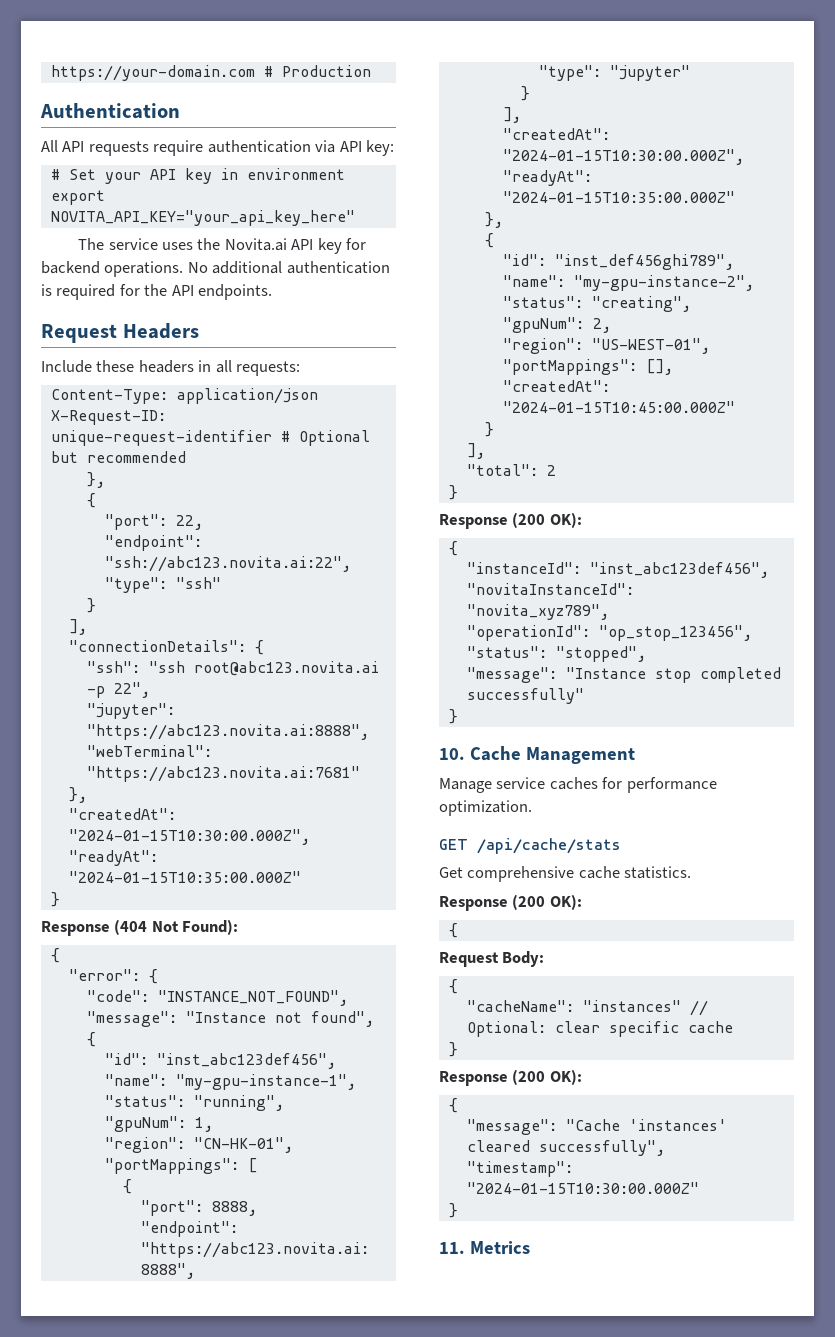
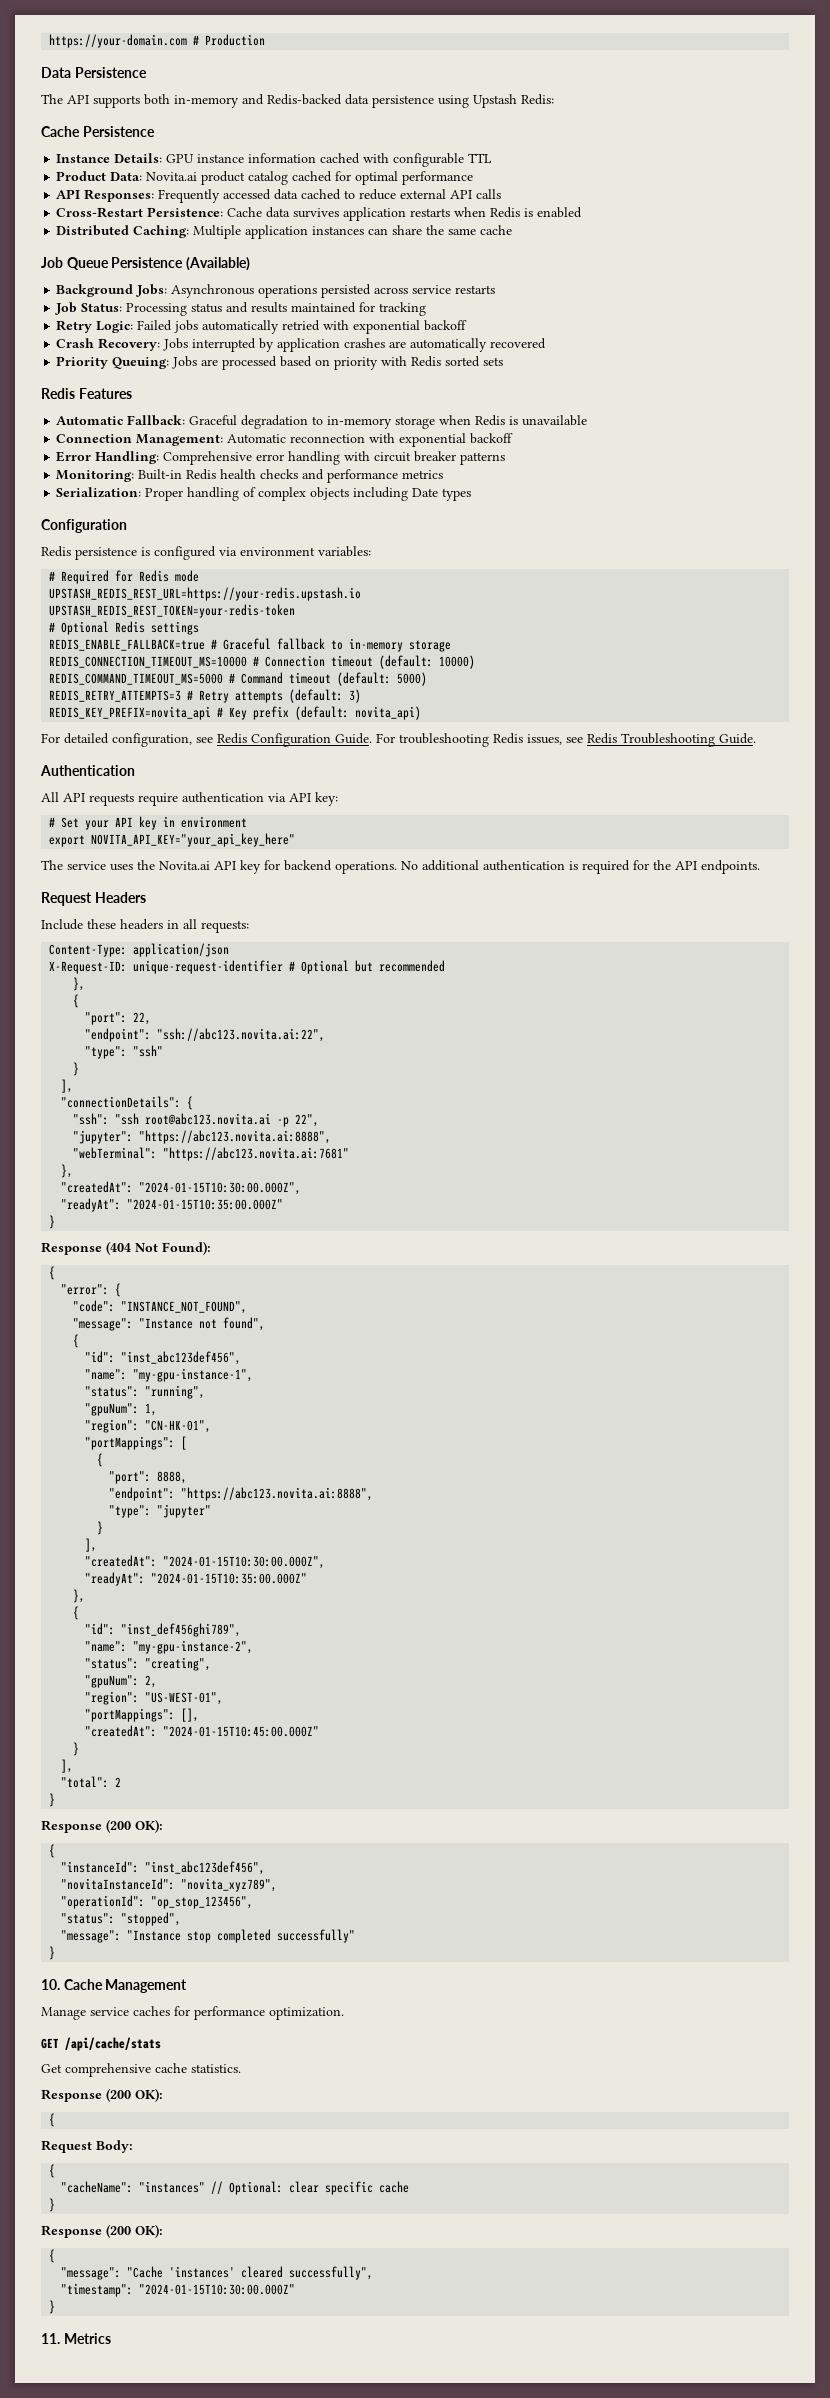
+ Data Persistence
+ The API supports both in-memory and Redis-backed data persistence using Upstash Redis:
+ Cache Persistence
+ Instance Details: GPU instance information cached with configurable TTL
+ Product Data: Novita.ai product catalog cached for optimal performance
+ API Responses: Frequently accessed data cached to reduce external API calls
+ Cross-Restart Persistence: Cache data survives application restarts when Redis is enabled
+ Distributed Caching: Multiple application instances can share the same cache
+ Job Queue Persistence (Available)
+ Background Jobs: Asynchronous operations persisted across service restarts
+ Job Status: Processing status and results maintained for tracking
+ Retry Logic: Failed jobs automatically retried with exponential backoff
+ Crash Recovery: Jobs interrupted by application crashes are automatically recovered
+ Priority Queuing: Jobs are processed based on priority with Redis sorted sets
+ Redis Features
+ Automatic Fallback: Graceful degradation to in-memory storage when Redis is unavailable
+ Connection Management: Automatic reconnection with exponential backoff
+ Error Handling: Comprehensive error handling with circuit breaker patterns
+ Monitoring: Built-in Redis health checks and performance metrics
+ Serialization: Proper handling of complex objects including Date types
+ Configuration
+ Redis persistence is configured via environment variables:
+ # Required for Redis mode
+ UPSTASH_REDIS_REST_URL=https://your-redis.upstash.io
+ UPSTASH_REDIS_REST_TOKEN=your-redis-token
+ # Optional Redis settings
+ REDIS_ENABLE_FALLBACK=true # Graceful fallback to in-memory storage
+ REDIS_CONNECTION_TIMEOUT_MS=10000 # Connection timeout (default: 10000)
+ REDIS_COMMAND_TIMEOUT_MS=5000 # Command timeout (default: 5000)
+ REDIS_RETRY_ATTEMPTS=3 # Retry attempts (default: 3)
+ REDIS_KEY_PREFIX=novita_api # Key prefix (default: novita_api)
+ For detailed configuration, see Redis Configuration Guide. For troubleshooting Redis issues, see Redis Troubleshooting Guide.

